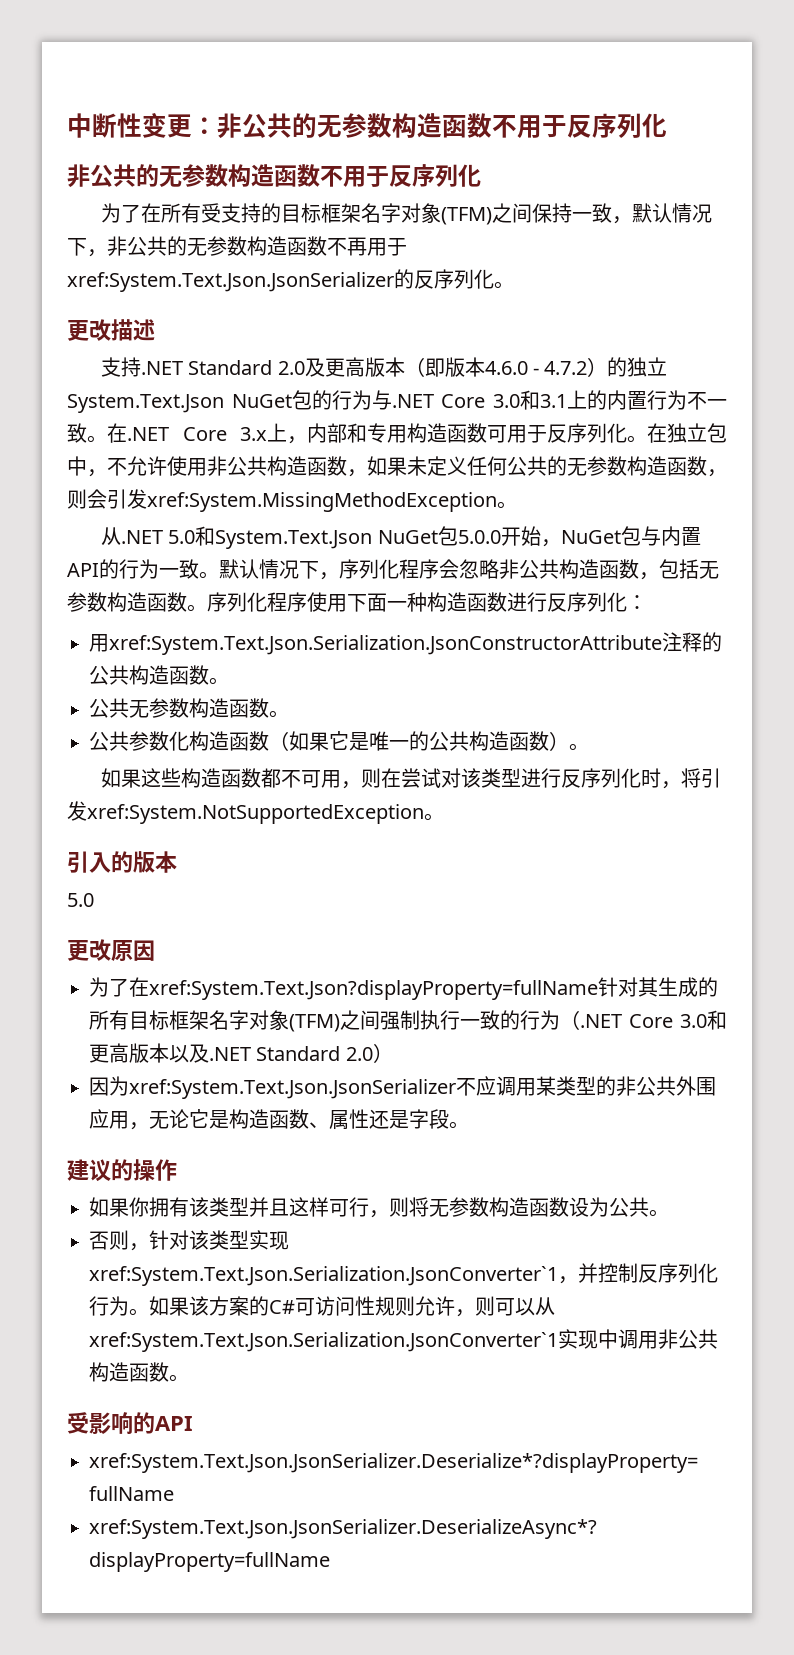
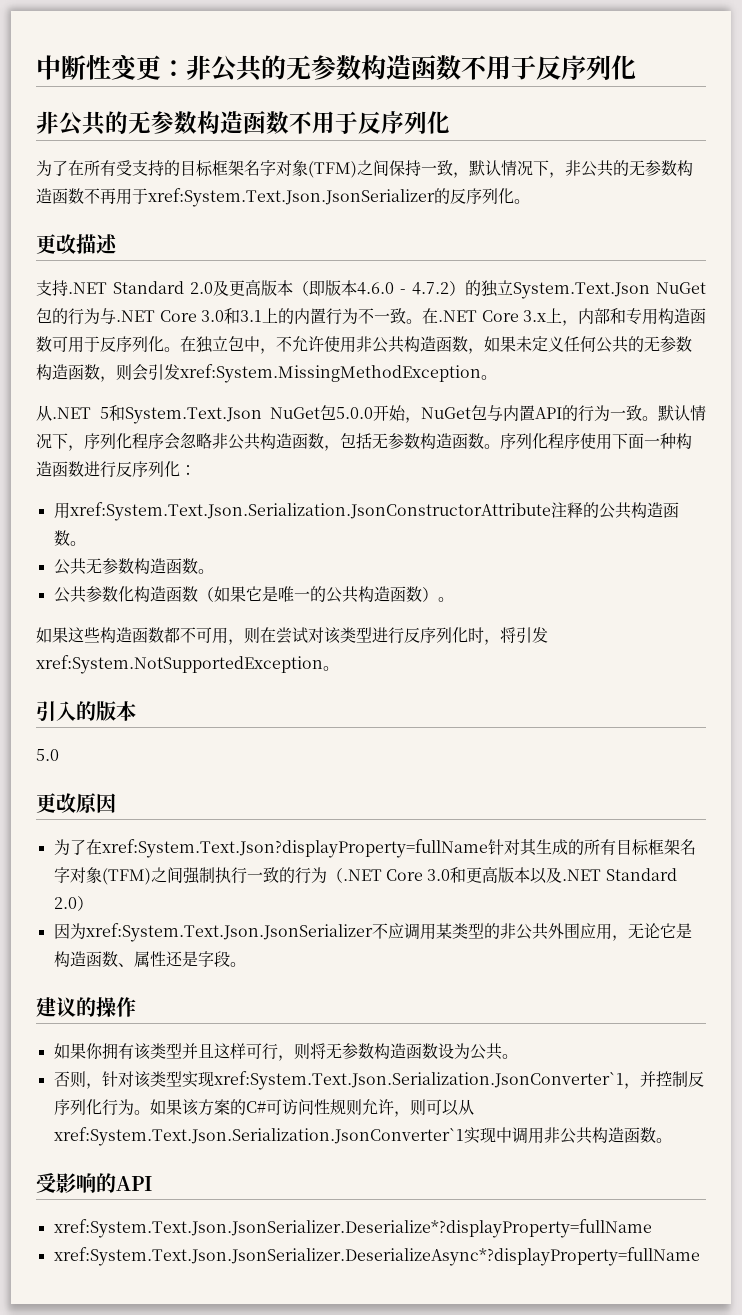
- 从.NET 5.0和System.Text.Json NuGet包5.0.0开始，NuGet包与内置API的行为一致。
+ 从.NET 5和System.Text.Json NuGet包5.0.0开始，NuGet包与内置API的行为一致。

